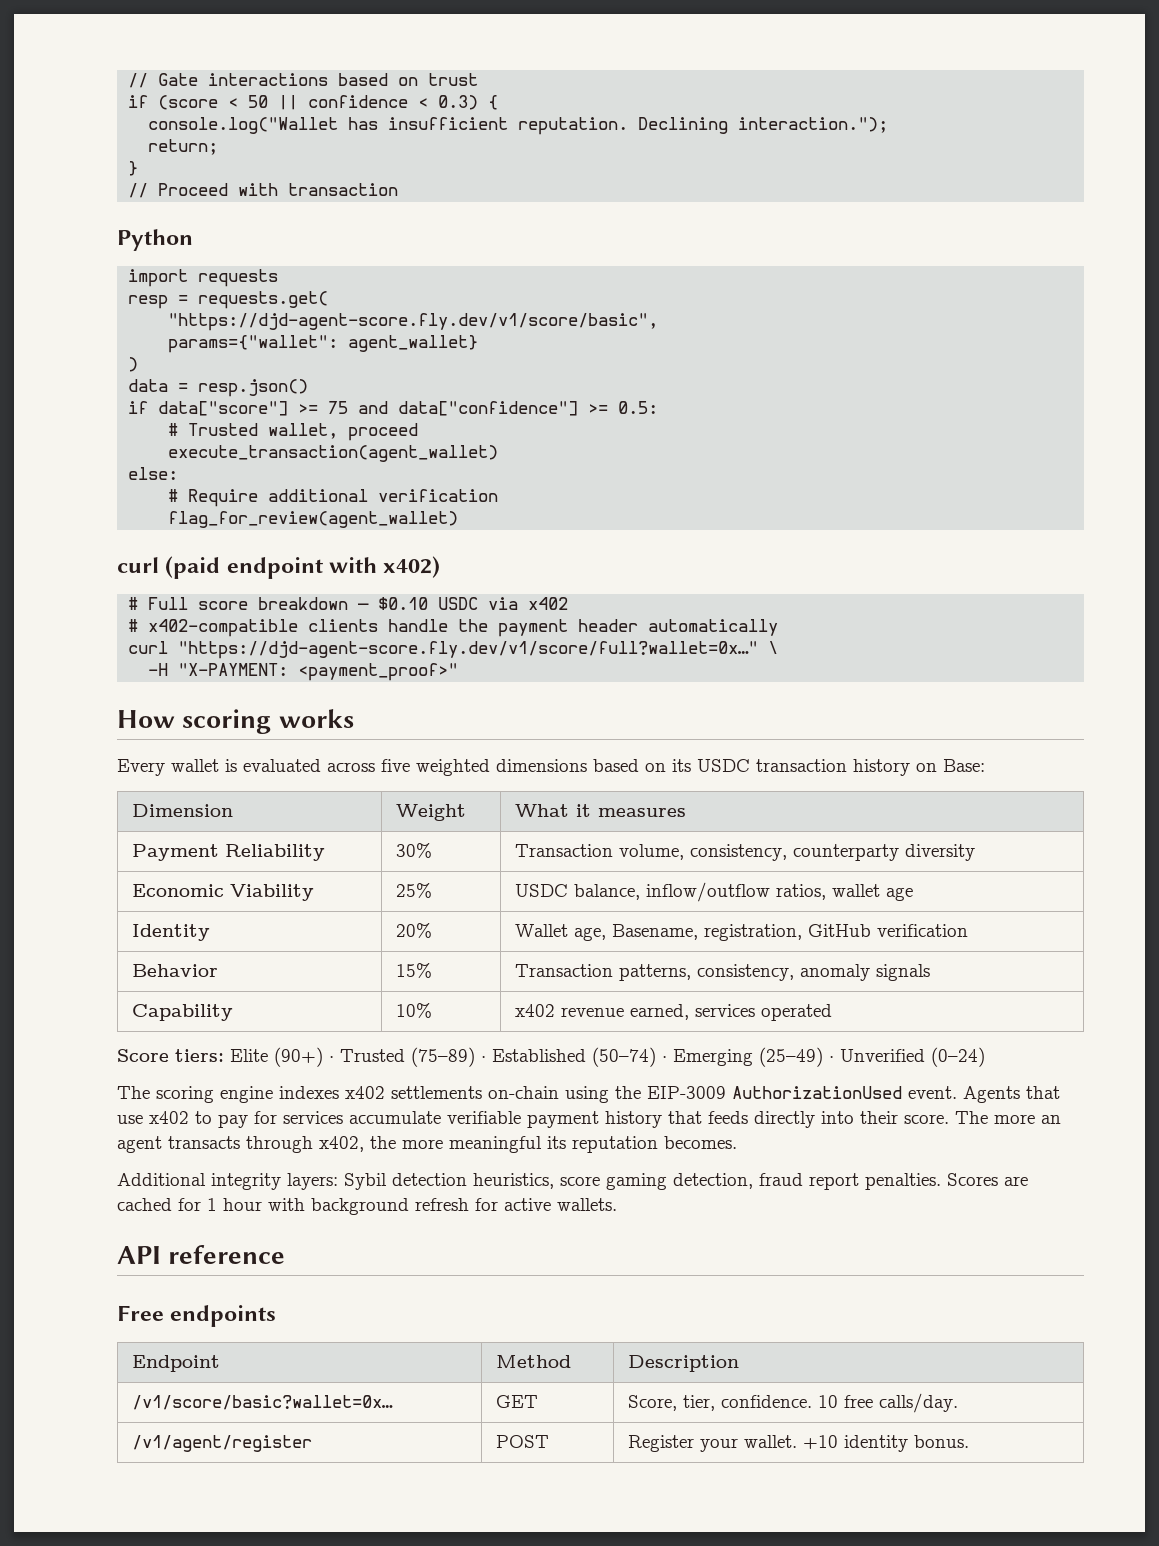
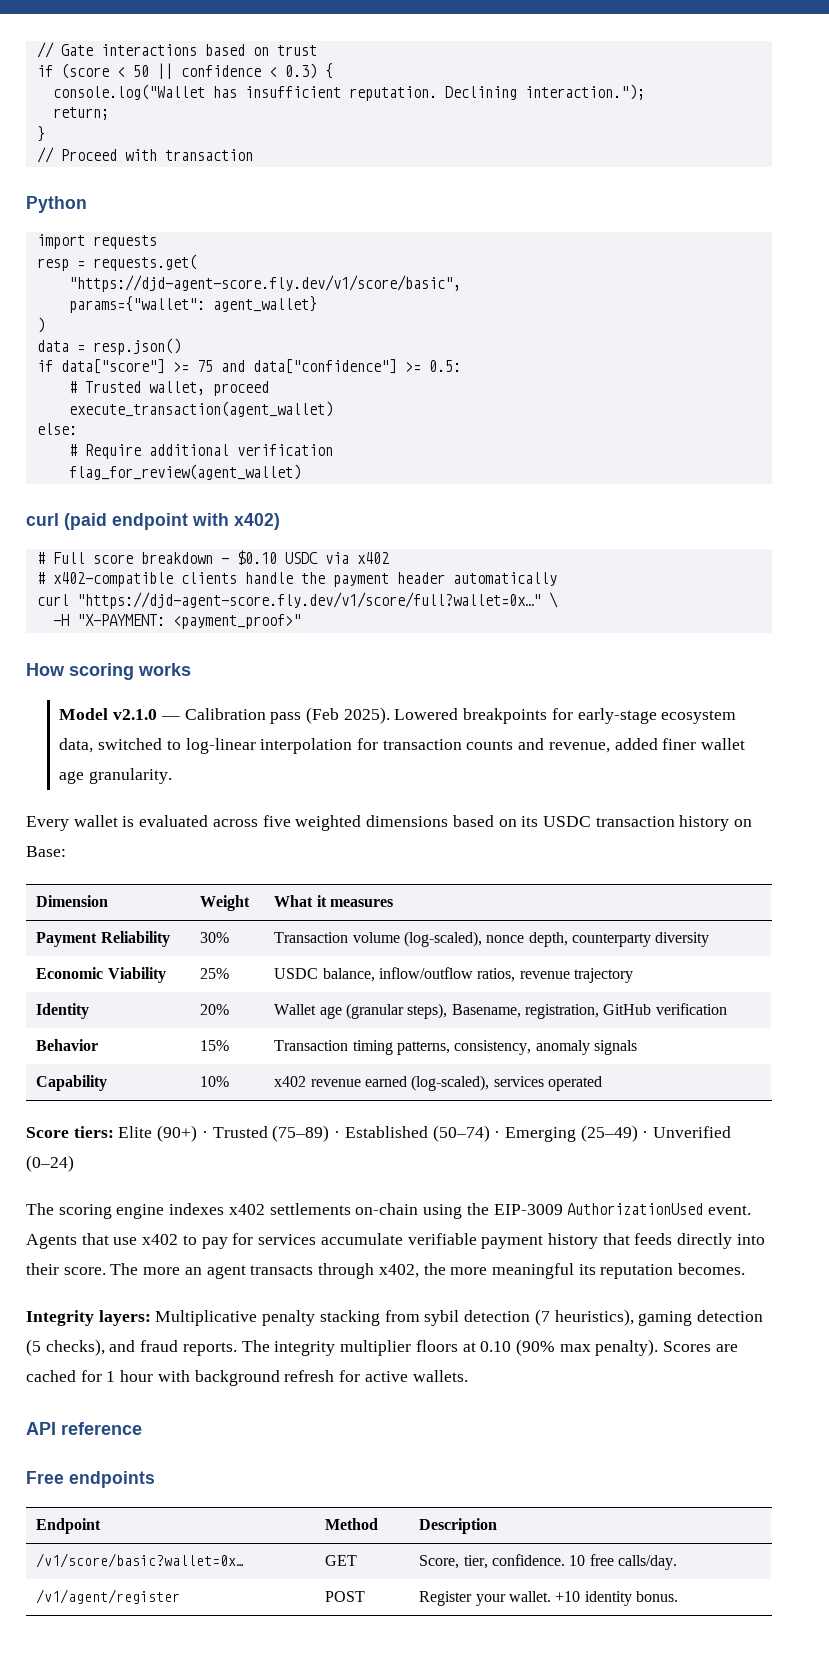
+ Model v2.1.0 — Calibration pass (Feb 2025). Lowered breakpoints for early-stage ecosystem data, switched to log-linear interpolation for transaction counts and revenue, added finer wallet age granularity.
- Payment Reliability | 30% | Transaction volume, consistency, counterparty diversity
+ Payment Reliability | 30% | Transaction volume (log-scaled), nonce depth, counterparty diversity
- Economic Viability | 25% | USDC balance, inflow/outflow ratios, wallet age
+ Economic Viability | 25% | USDC balance, inflow/outflow ratios, revenue trajectory
- Identity | 20% | Wallet age, Basename, registration, GitHub verification
+ Identity | 20% | Wallet age (granular steps), Basename, registration, GitHub verification
- Behavior | 15% | Transaction patterns, consistency, anomaly signals
+ Behavior | 15% | Transaction timing patterns, consistency, anomaly signals
- Capability | 10% | x402 revenue earned, services operated
+ Capability | 10% | x402 revenue earned (log-scaled), services operated
- Additional integrity layers: Sybil detection heuristics, score gaming detection, fraud report penalties.
+ Integrity layers: Multiplicative penalty stacking from sybil detection (7 heuristics), gaming detection (5 checks), and fraud reports. The integrity multiplier floors at 0.10 (90% max penalty).

